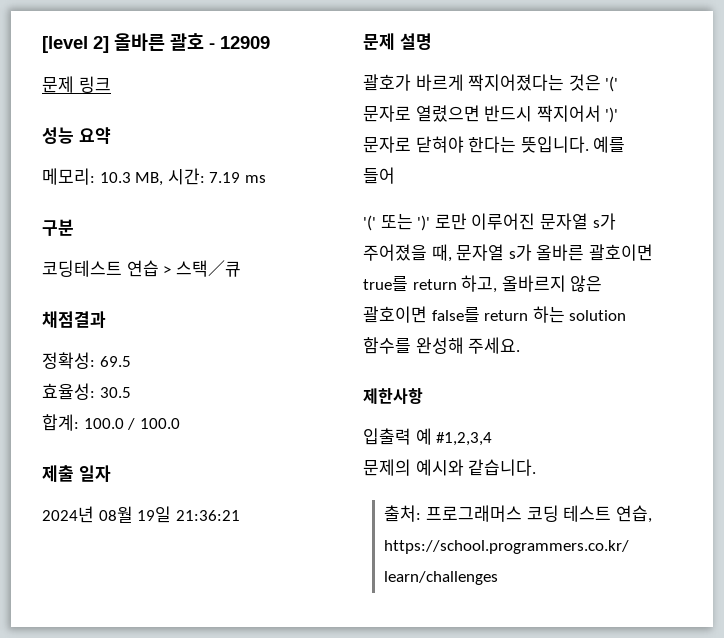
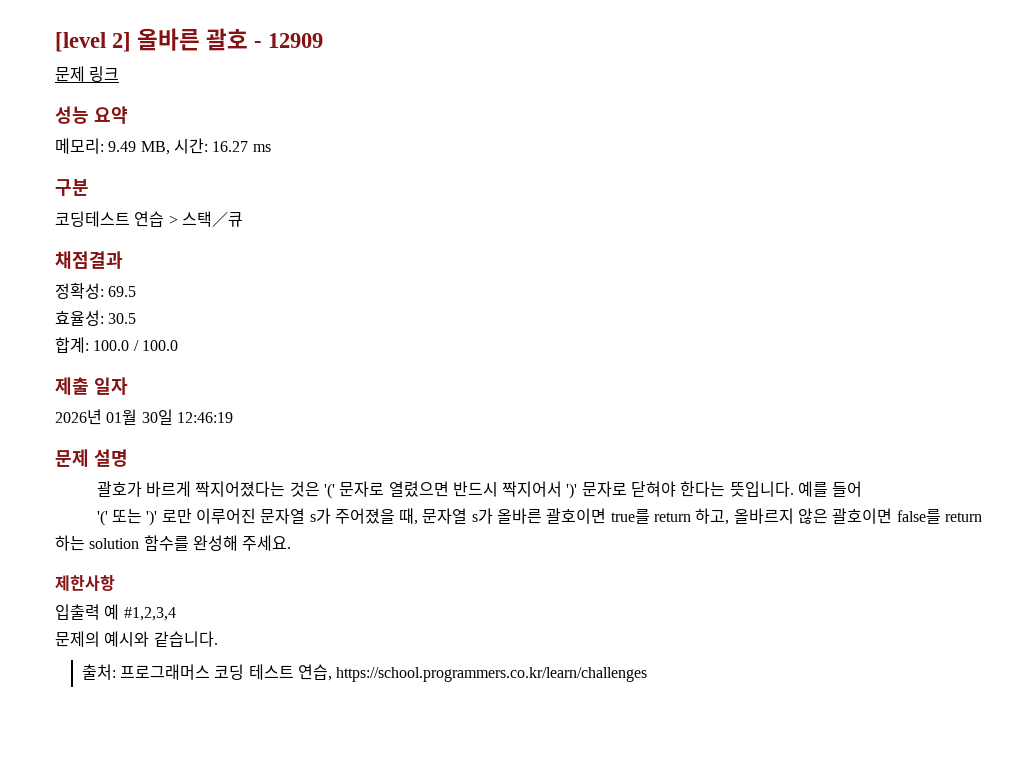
- 메모리: 10.3 MB, 시간: 7.19 ms
+ 메모리: 9.49 MB, 시간: 16.27 ms
- 2024년 08월 19일 21:36:21
+ 2026년 01월 30일 12:46:19

